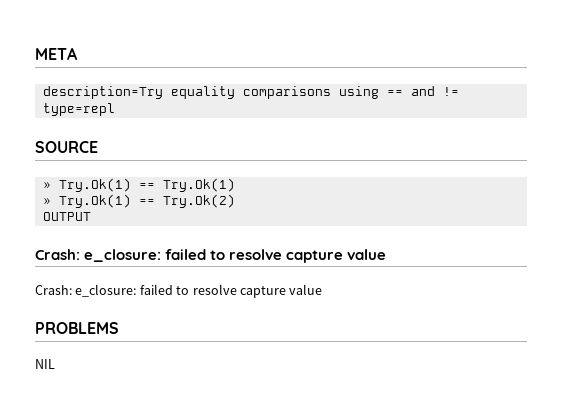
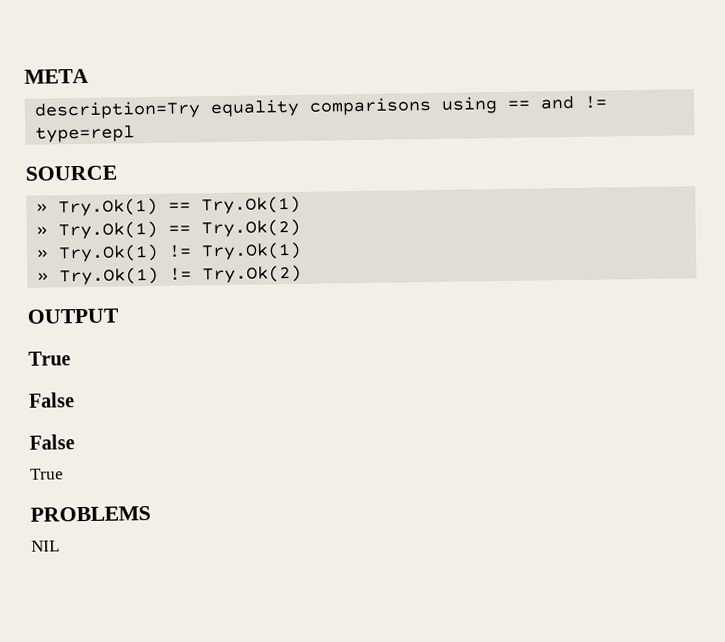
+ » Try.Ok(1) != Try.Ok(1)
+ » Try.Ok(1) != Try.Ok(2)
  OUTPUT
- Crash: e_closure: failed to resolve capture value
- Crash: e_closure: failed to resolve capture value
+ True
+ False
+ False
+ True

